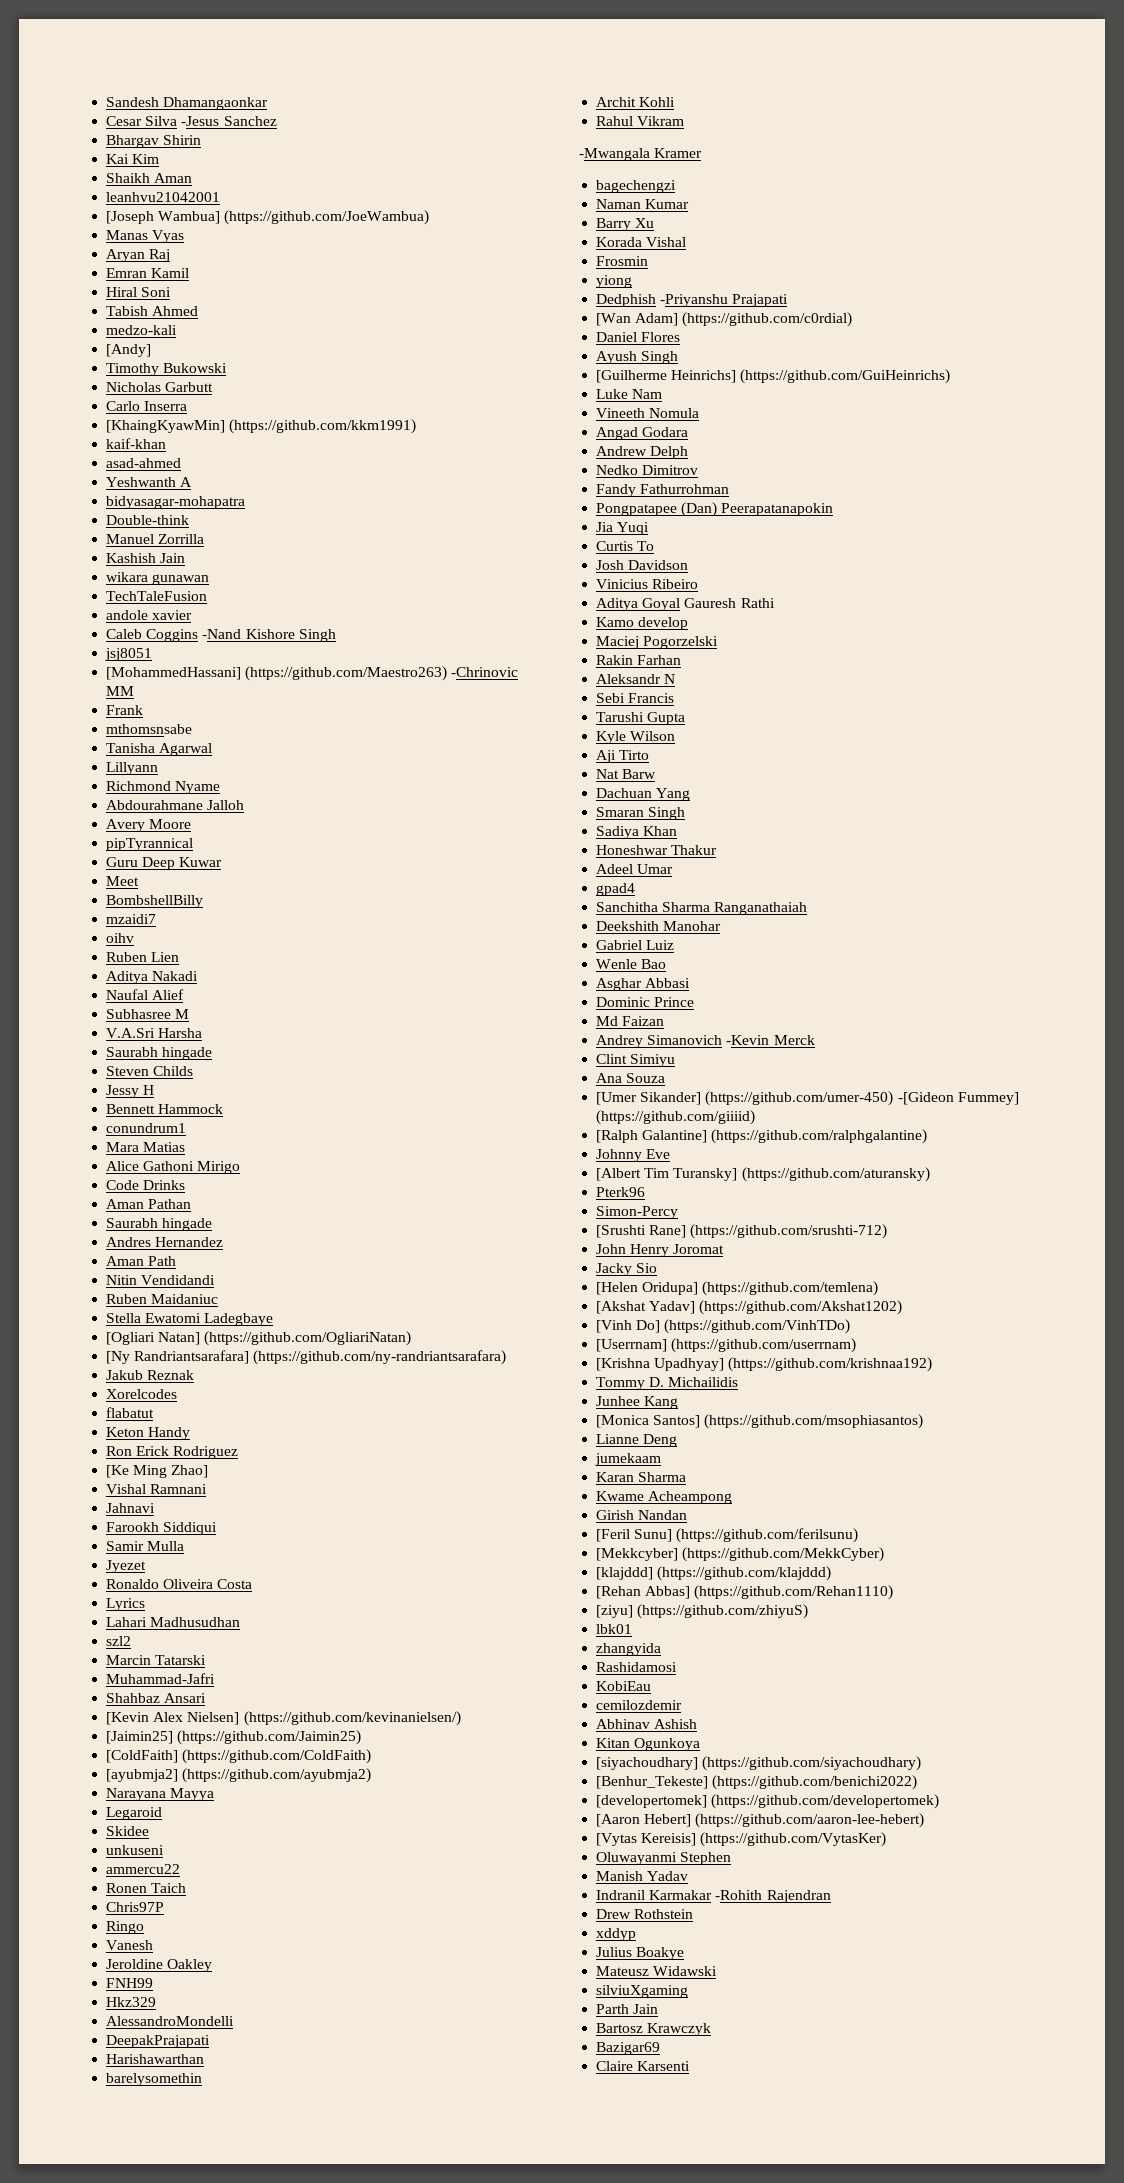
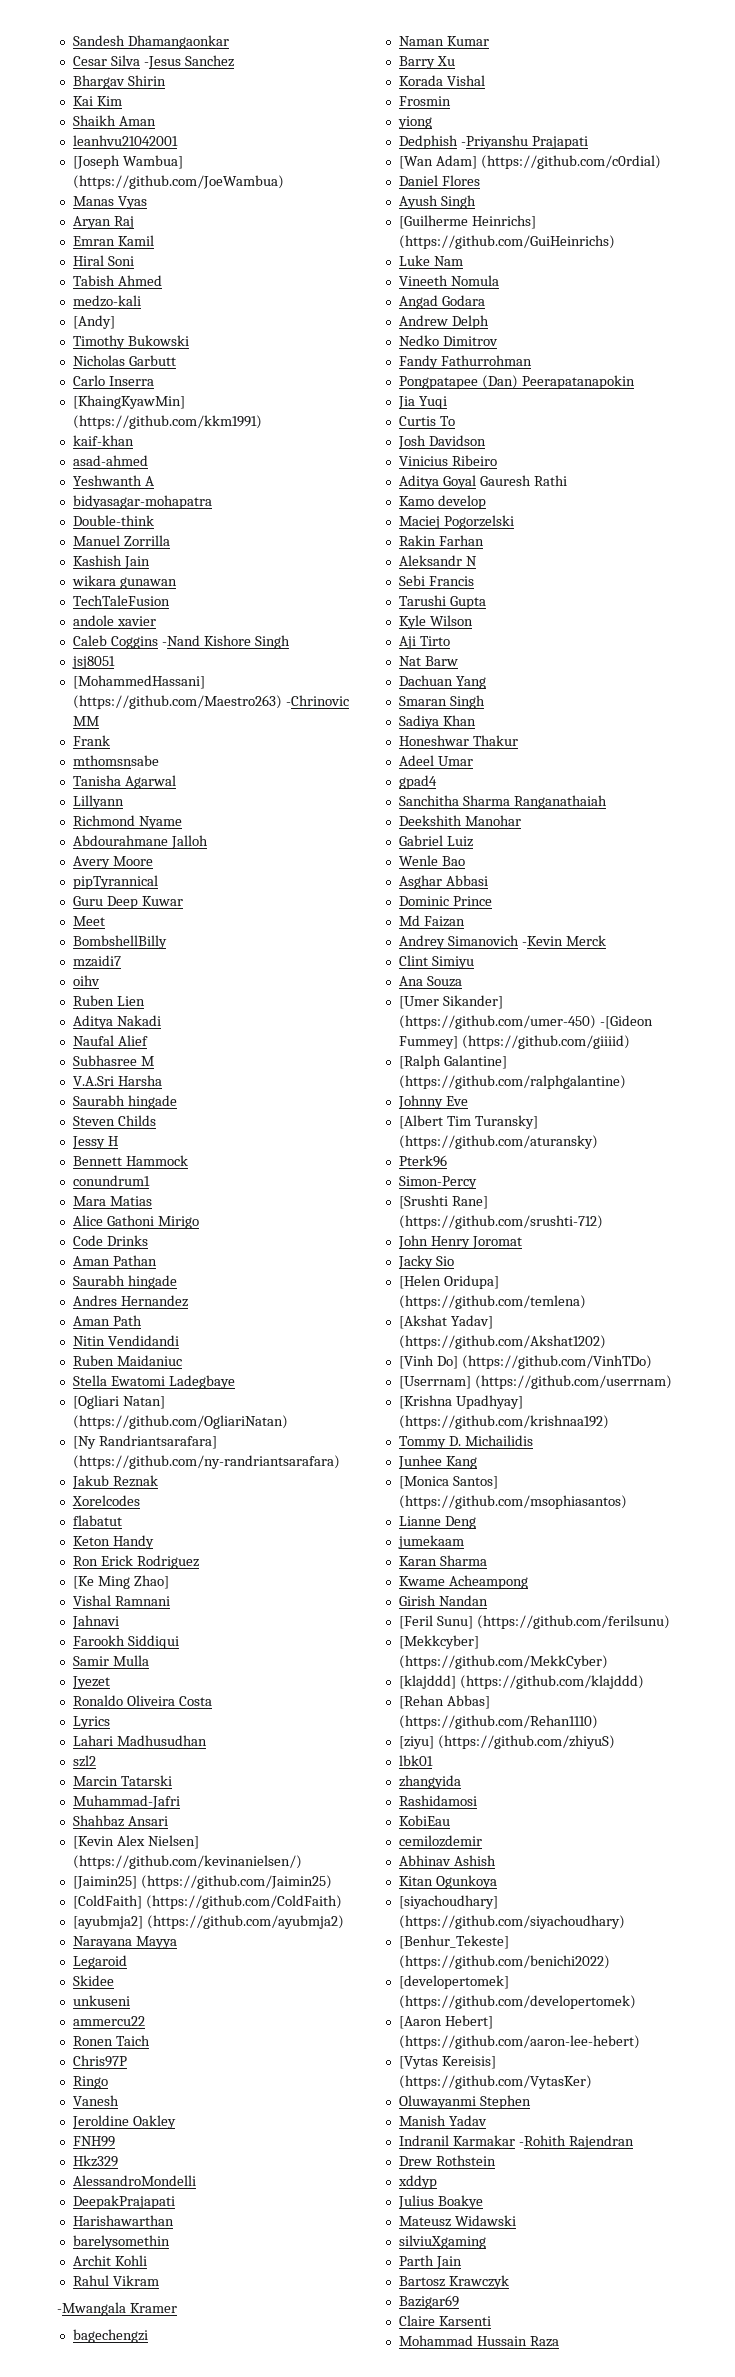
+ Mohammad Hussain Raza

